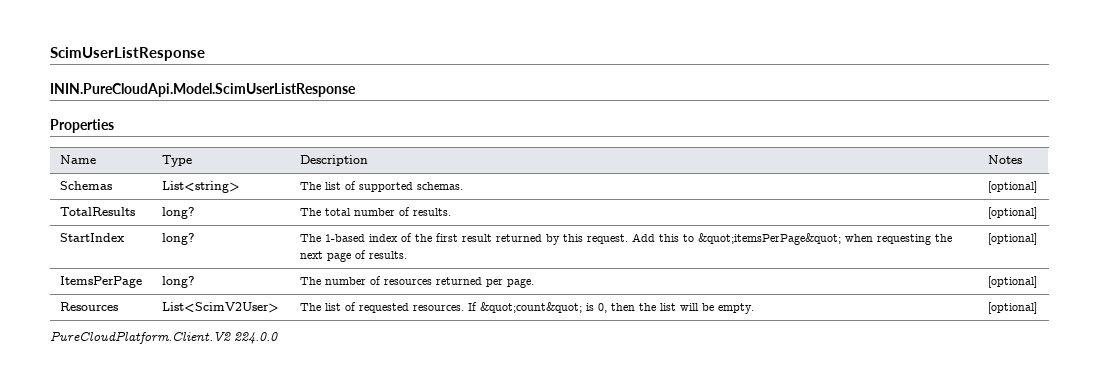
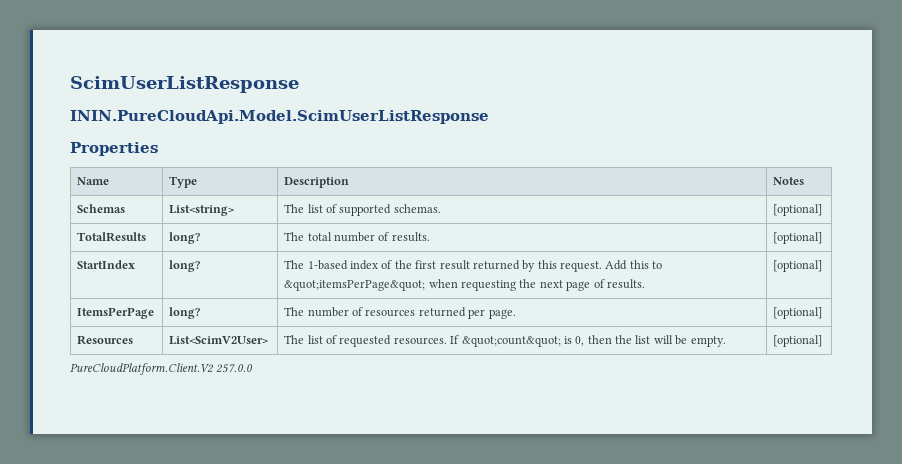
- PureCloudPlatform.Client.V2 224.0.0
+ PureCloudPlatform.Client.V2 257.0.0

